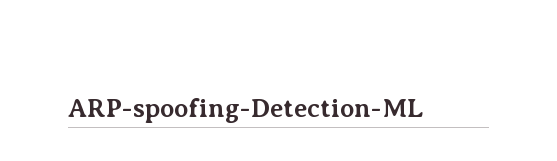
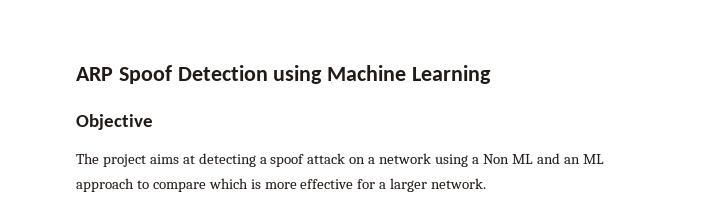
- ARP-spoofing-Detection-ML
+ ARP Spoof Detection using Machine Learning
+ Objective
+ The project aims at detecting a spoof attack on a network using a Non ML and an ML approach to compare which is more effective for a larger network.

